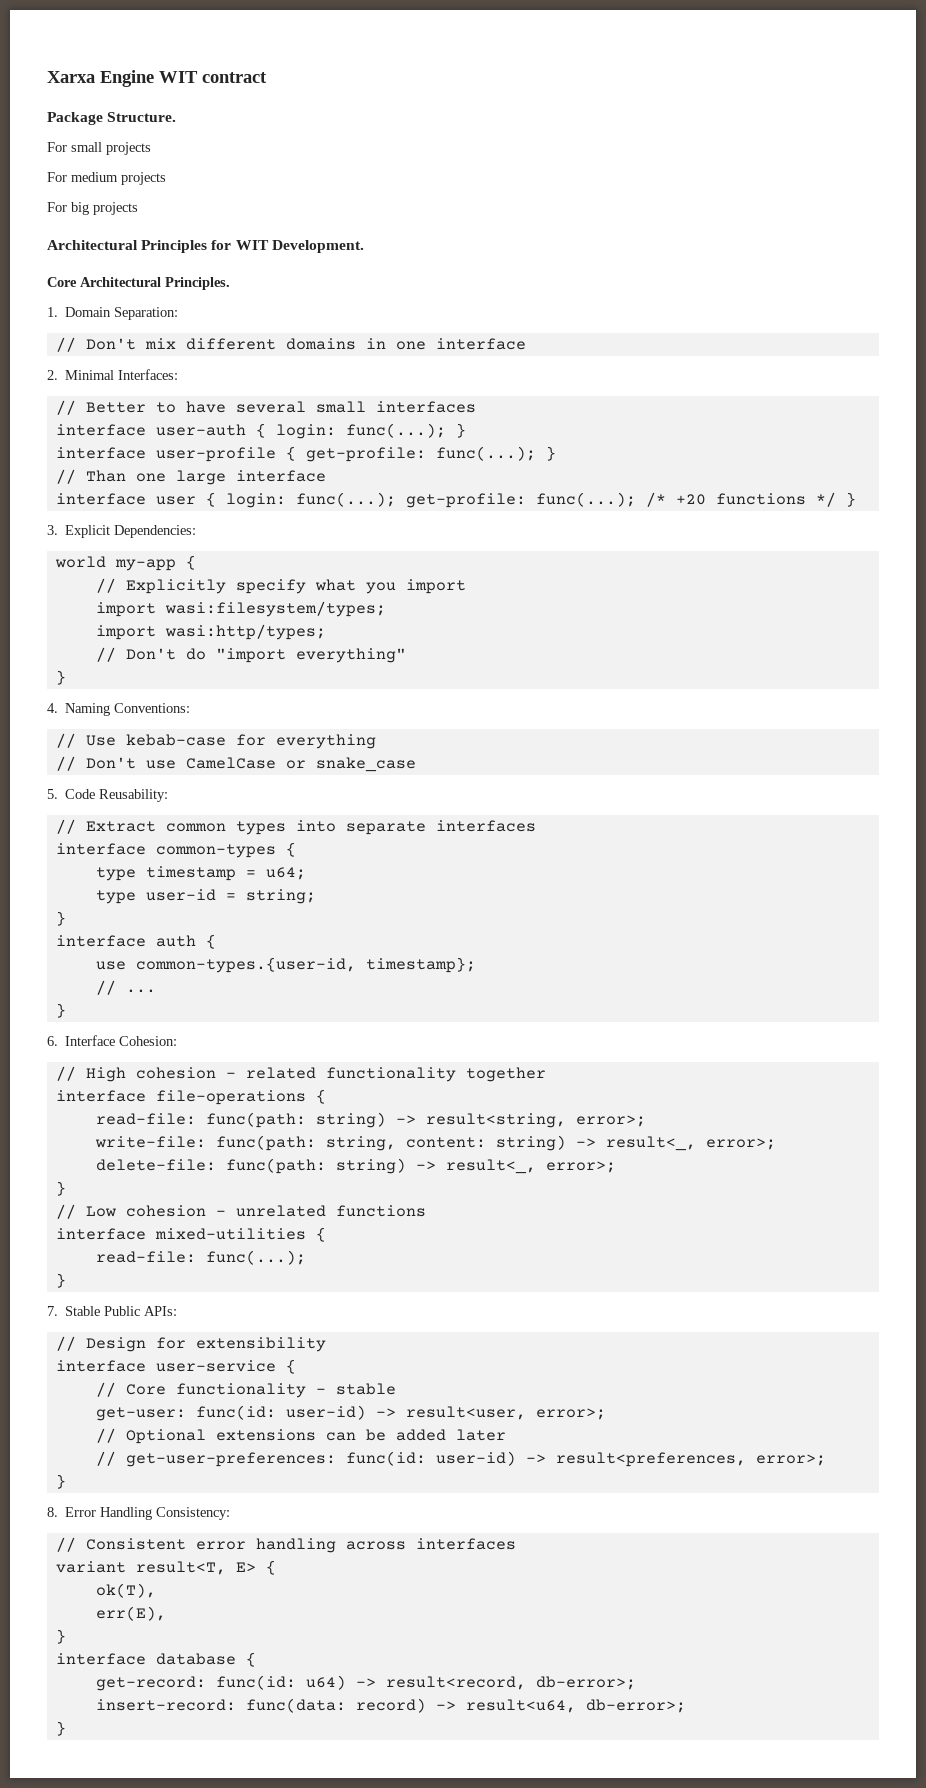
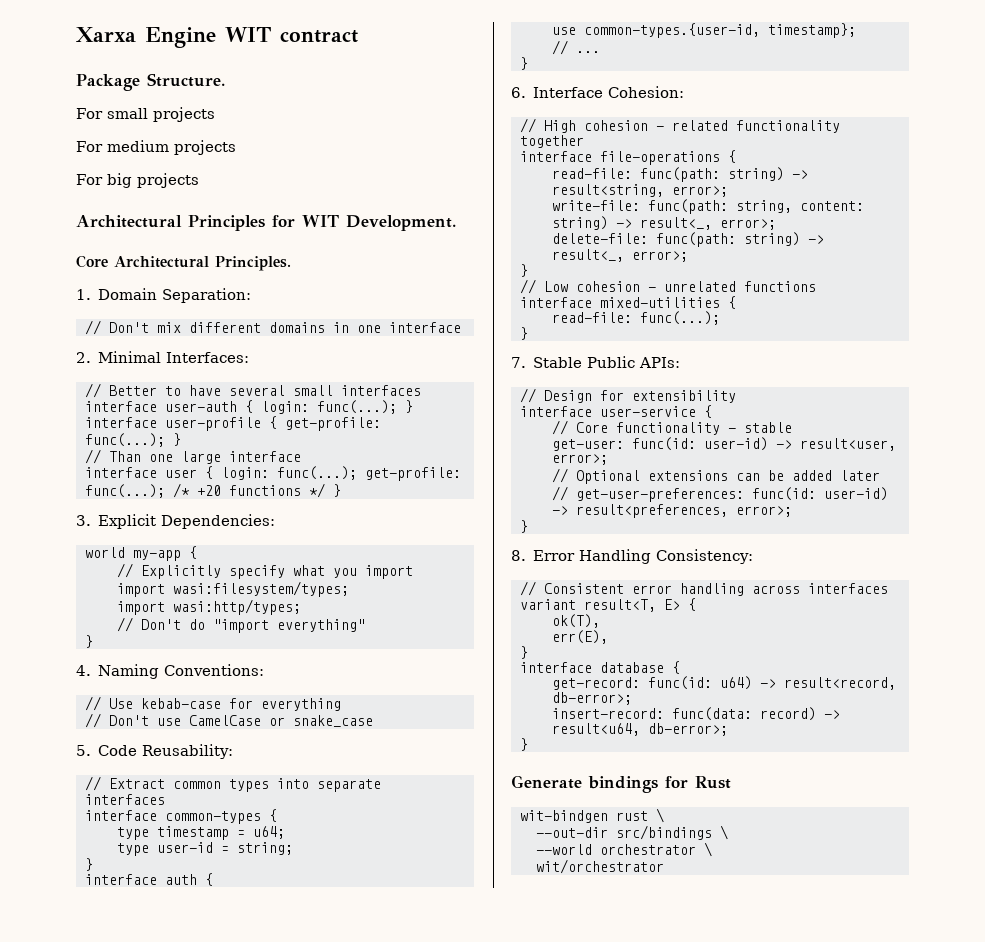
+ Generate bindings for Rust
+ wit-bindgen rust \
+ --out-dir src/bindings \
+ --world orchestrator \
+ wit/orchestrator

